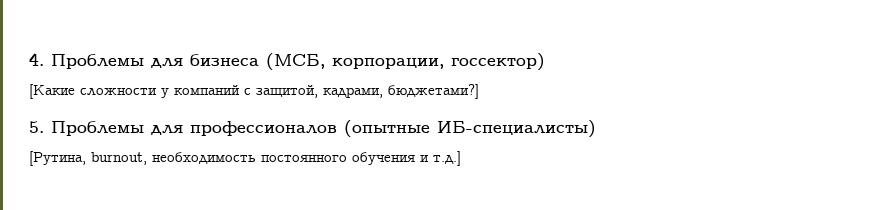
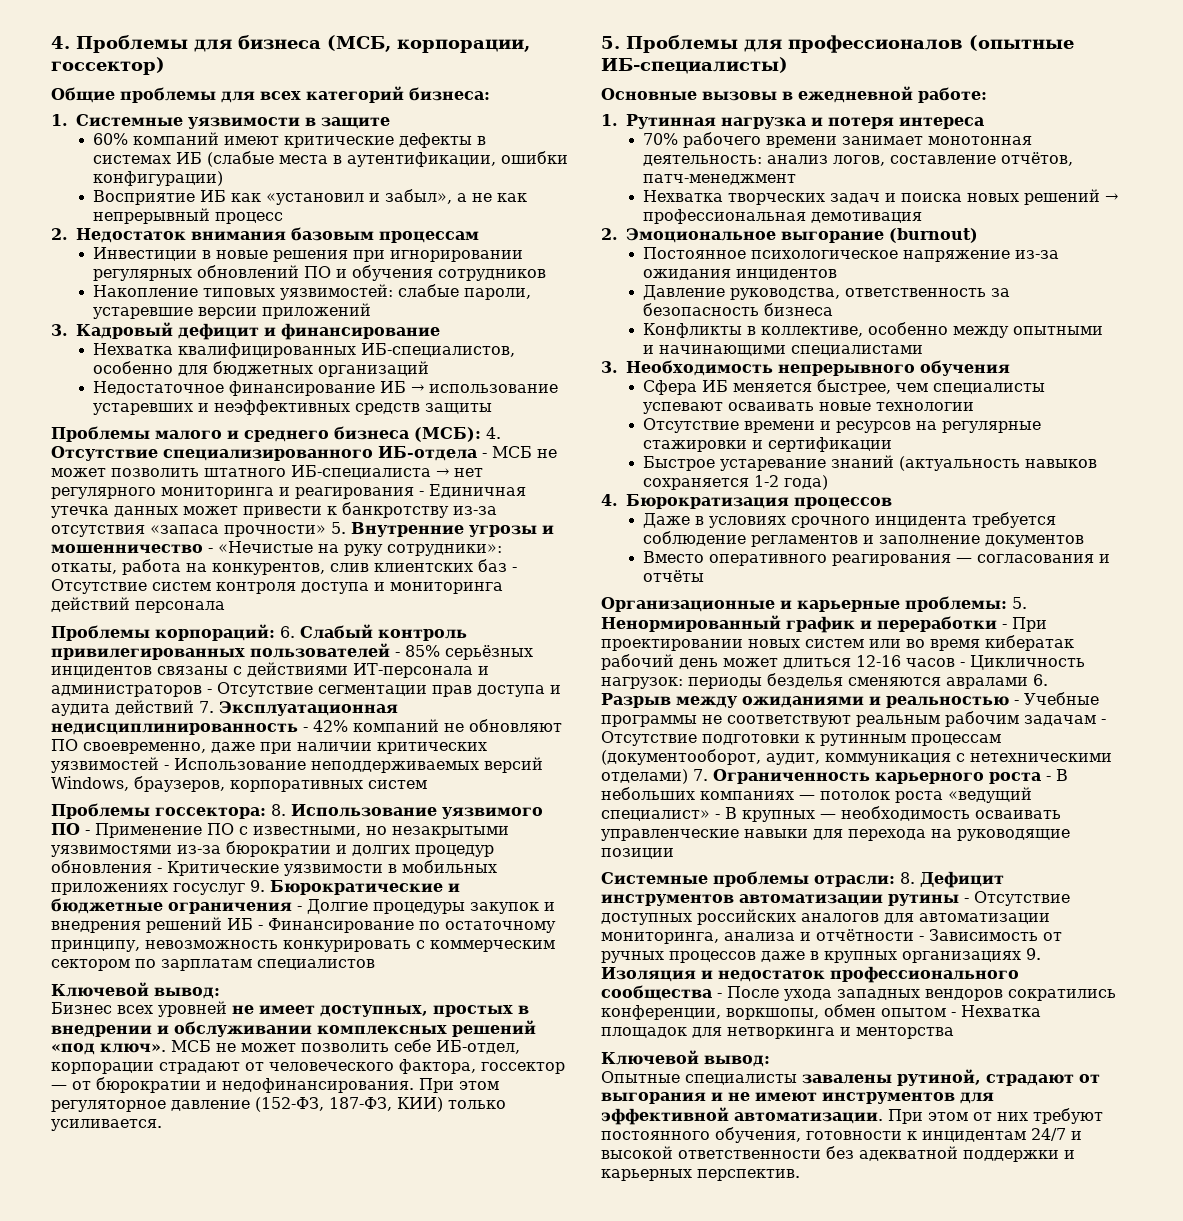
- [Какие сложности у компаний с защитой, кадрами, бюджетами?]
+ Общие проблемы для всех категорий бизнеса:
+ 1. Системные уязвимости в защите
+ 60% компаний имеют критические дефекты в системах ИБ (слабые места в аутентификации, ошибки конфигурации)
+ Восприятие ИБ как «установил и забыл», а не как непрерывный процесс
+ 2. Недостаток внимания базовым процессам
+ Инвестиции в новые решения при игнорировании регулярных обновлений ПО и обучения сотрудников
+ Накопление типовых уязвимостей: слабые пароли, устаревшие версии приложений
+ 3. Кадровый дефицит и финансирование
+ Нехватка квалифицированных ИБ-специалистов, особенно для бюджетных организаций
+ Недостаточное финансирование ИБ → использование устаревших и неэффективных средств защиты
+ Проблемы малого и среднего бизнеса (МСБ): 4. Отсутствие специализированного ИБ-отдела - МСБ не может позволить штатного ИБ-специалиста → нет регулярного мониторинга и реагирования - Единичная утечка данных может привести к банкротству из-за отсутствия «запаса прочности» 5. Внутренние угрозы и мошенничество - «Нечистые на руку сотрудники»: откаты, работа на конкурентов, слив клиентских баз - Отсутствие систем контроля доступа и мониторинга действий персонала
+ Проблемы корпораций: 6. Слабый контроль привилегированных пользователей - 85% серьёзных инцидентов связаны с действиями ИТ-персонала и администраторов - Отсутствие сегментации прав доступа и аудита действий 7. Эксплуатационная недисциплинированность - 42% компаний не обновляют ПО своевременно, даже при наличии критических уязвимостей - Использование неподдерживаемых версий Windows, браузеров, корпоративных систем
+ Проблемы госсектора: 8. Использование уязвимого ПО - Применение ПО с известными, но незакрытыми уязвимостями из-за бюрократии и долгих процедур обновления - Критические уязвимости в мобильных приложениях госуслуг 9. Бюрократические и бюджетные ограничения - Долгие процедуры закупок и внедрения решений ИБ - Финансирование по остаточному принципу, невозможность конкурировать с коммерческим сектором по зарплатам специалистов
+ Ключевой вывод:
+ Бизнес всех уровней не имеет доступных, простых в внедрении и обслуживании комплексных решений «под ключ». МСБ не может позволить себе ИБ-отдел, корпорации страдают от человеческого фактора, госсектор — от бюрократии и недофинансирования. При этом регуляторное давление (152-ФЗ, 187-ФЗ, КИИ) только усиливается.
- [Рутина, burnout, необходимость постоянного обучения и т.д.]
+ Основные вызовы в ежедневной работе:
+ 1. Рутинная нагрузка и потеря интереса
+ 70% рабочего времени занимает монотонная деятельность: анализ логов, составление отчётов, патч-менеджмент
+ Нехватка творческих задач и поиска новых решений → профессиональная демотивация
+ 2. Эмоциональное выгорание (burnout)
+ Постоянное психологическое напряжение из-за ожидания инцидентов
+ Давление руководства, ответственность за безопасность бизнеса
+ Конфликты в коллективе, особенно между опытными и начинающими специалистами
+ 3. Необходимость непрерывного обучения
+ Сфера ИБ меняется быстрее, чем специалисты успевают осваивать новые технологии
+ Отсутствие времени и ресурсов на регулярные стажировки и сертификации
+ Быстрое устаревание знаний (актуальность навыков сохраняется 1-2 года)
+ 4. Бюрократизация процессов
+ Даже в условиях срочного инцидента требуется соблюдение регламентов и заполнение документов
+ Вместо оперативного реагирования — согласования и отчёты
+ Организационные и карьерные проблемы: 5. Ненормированный график и переработки - При проектировании новых систем или во время кибератак рабочий день может длиться 12-16 часов - Цикличность нагрузок: периоды безделья сменяются авралами 6. Разрыв между ожиданиями и реальностью - Учебные программы не соответствуют реальным рабочим задачам - Отсутствие подготовки к рутинным процессам (документооборот, аудит, коммуникация с нетехническими отделами) 7. Ограниченность карьерного роста - В небольших компаниях — потолок роста «ведущий специалист» - В крупных — необходимость осваивать управленческие навыки для перехода на руководящие позиции
+ Системные проблемы отрасли: 8. Дефицит инструментов автоматизации рутины - Отсутствие доступных российских аналогов для автоматизации мониторинга, анализа и отчётности - Зависимость от ручных процессов даже в крупных организациях 9. Изоляция и недостаток профессионального сообщества - После ухода западных вендоров сократились конференции, воркшопы, обмен опытом - Нехватка площадок для нетворкинга и менторства
+ Ключевой вывод:
+ Опытные специалисты завалены рутиной, страдают от выгорания и не имеют инструментов для эффективной автоматизации. При этом от них требуют постоянного обучения, готовности к инцидентам 24/7 и высокой ответственности без адекватной поддержки и карьерных перспектив.

